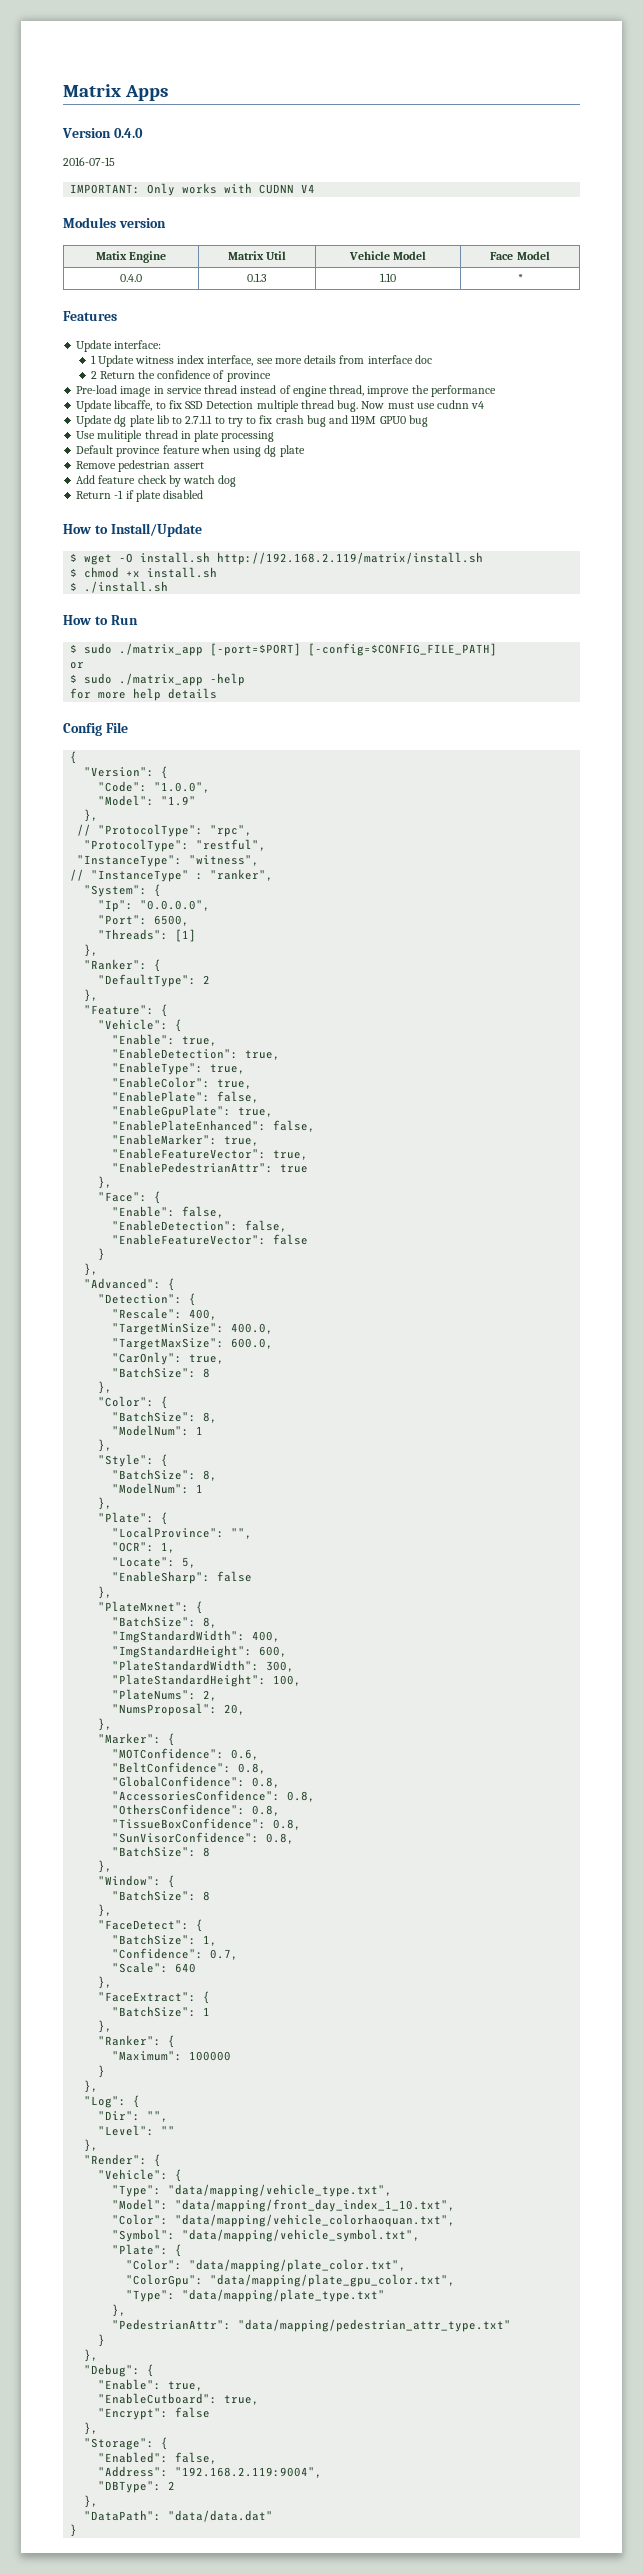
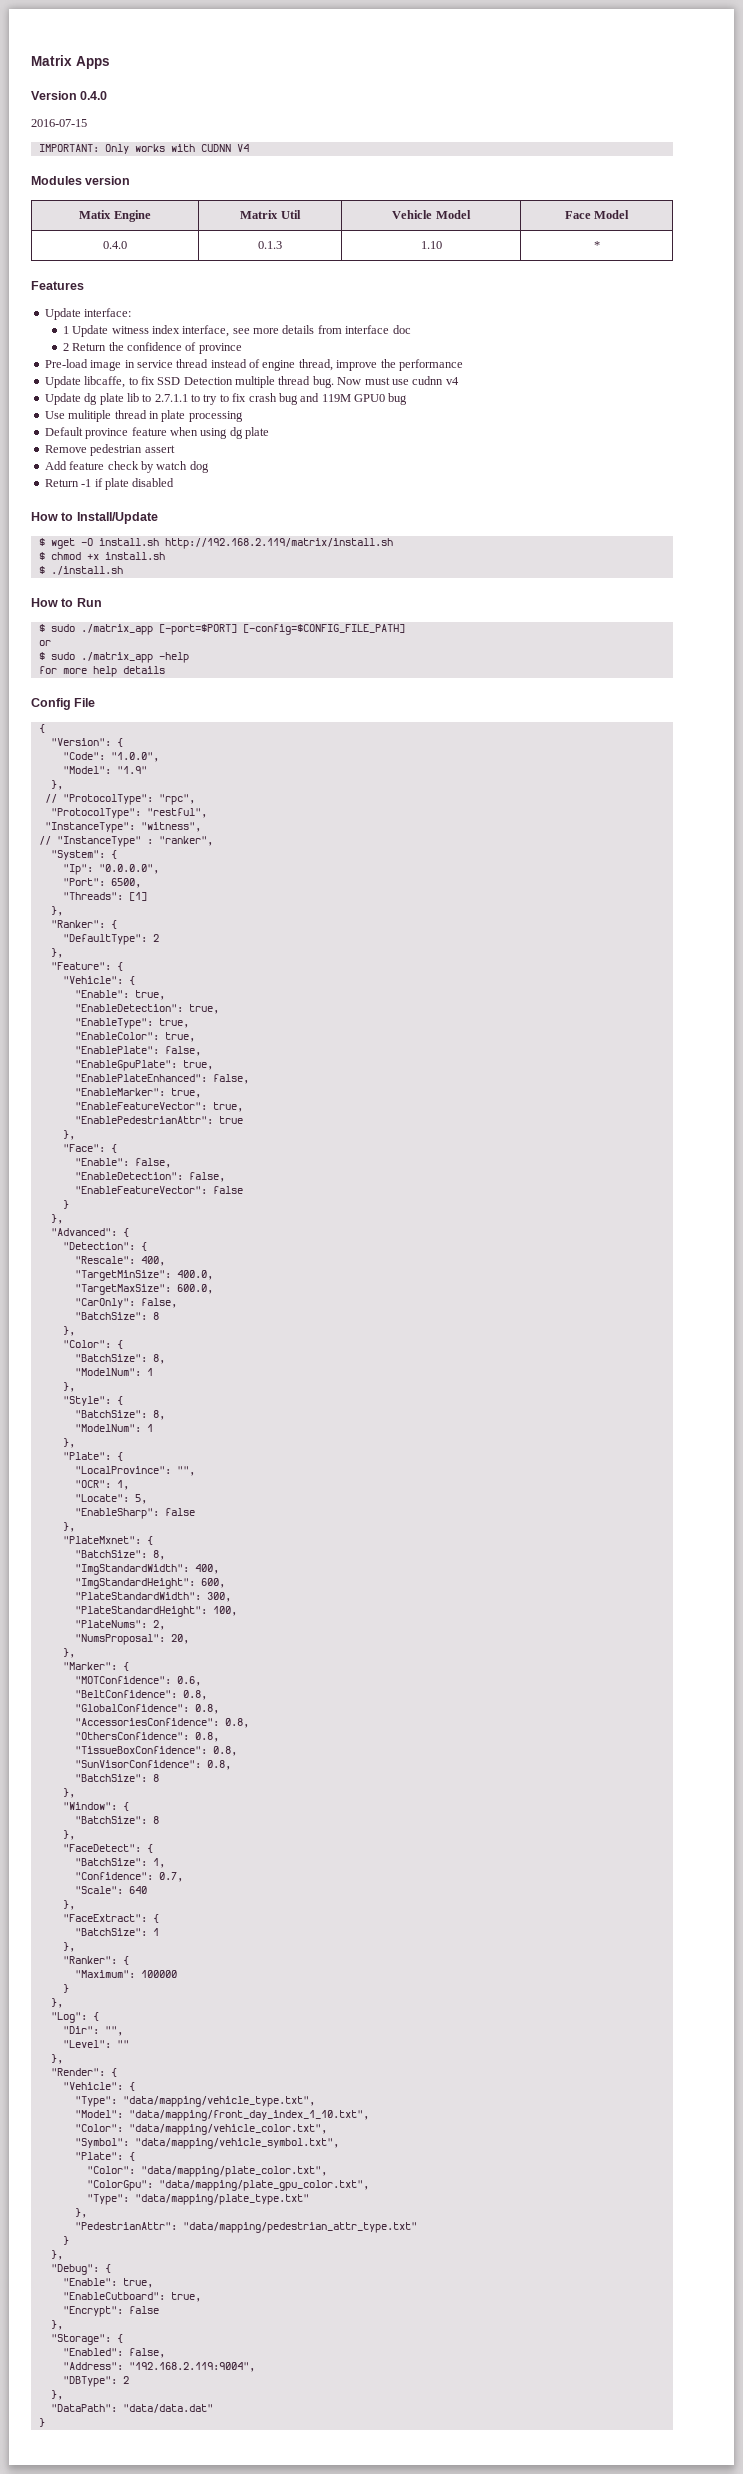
- "CarOnly": true,
+ "CarOnly": false,
- "Color": "data/mapping/vehicle_colorhaoquan.txt",
+ "Color": "data/mapping/vehicle_color.txt",

